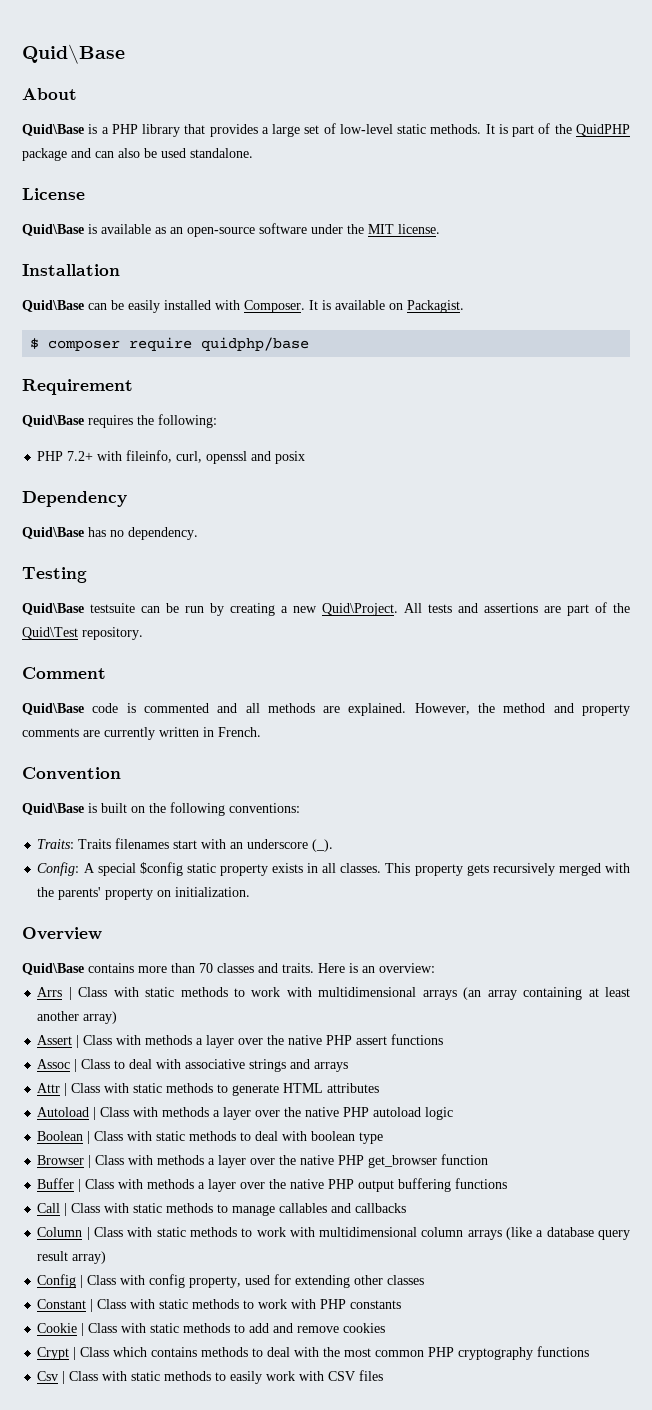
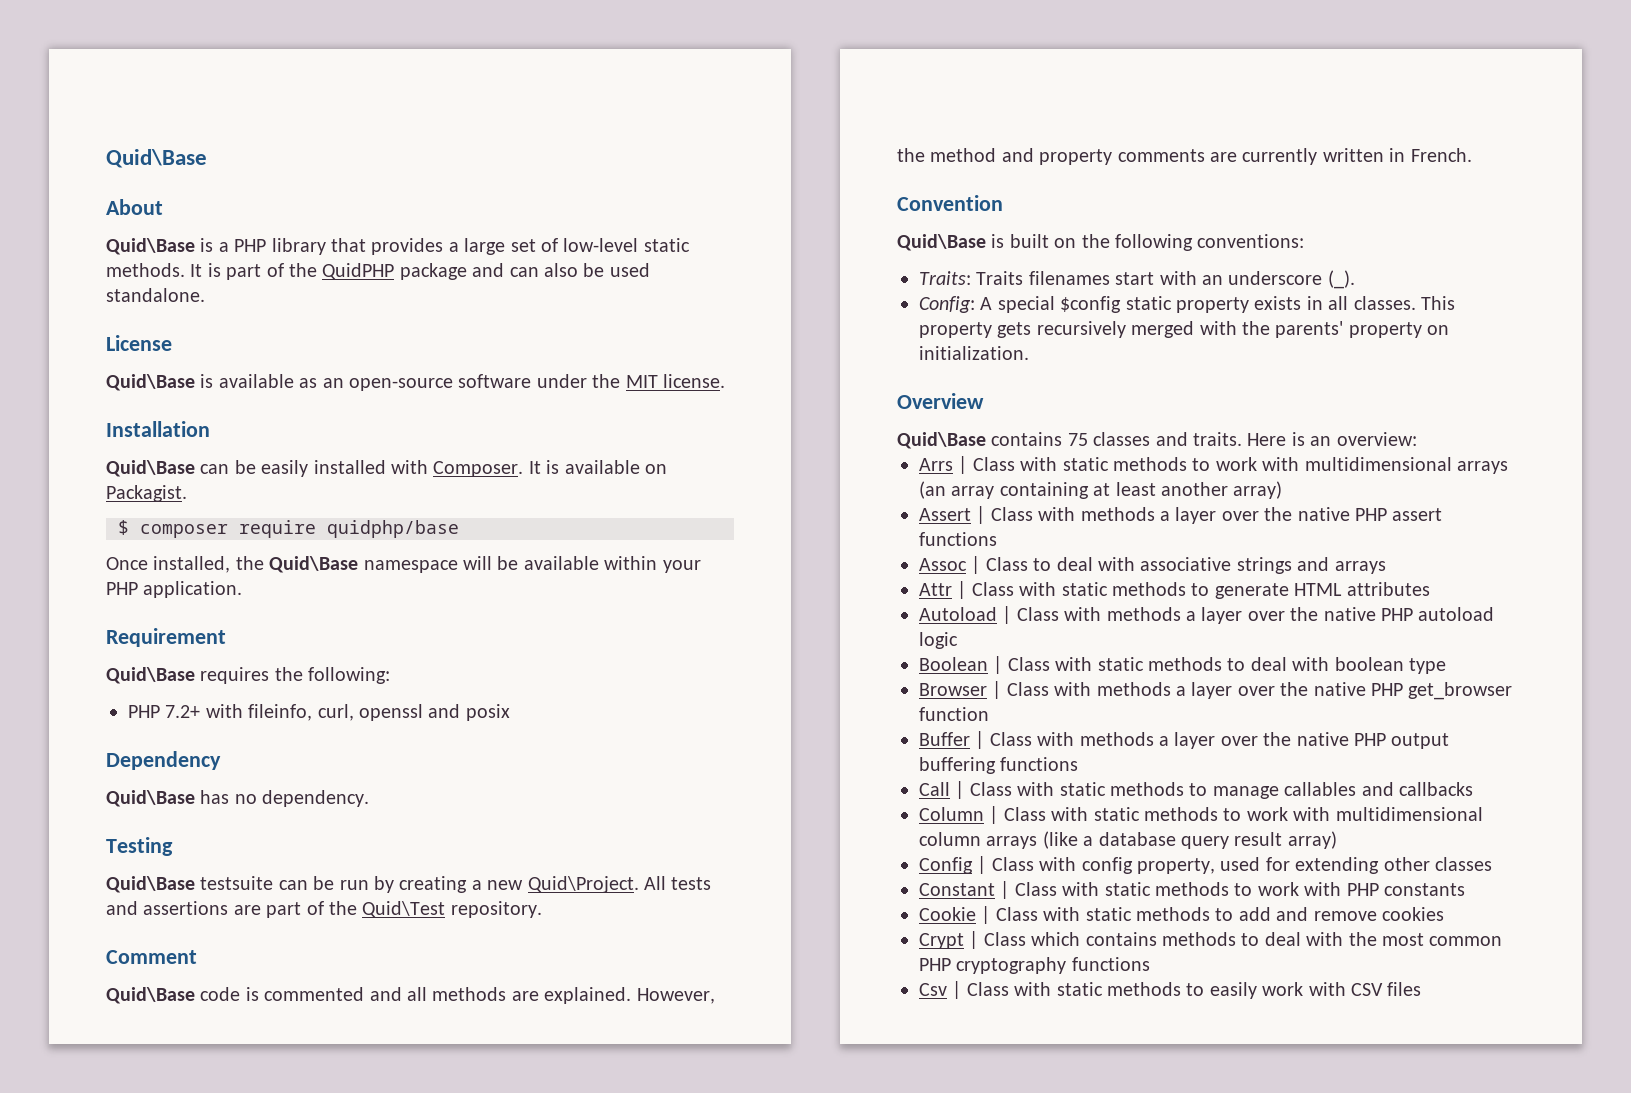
+ Once installed, the Quid\Base namespace will be available within your PHP application.
- Quid\Base contains more than 70 classes and traits.
+ Quid\Base contains 75 classes and traits.

